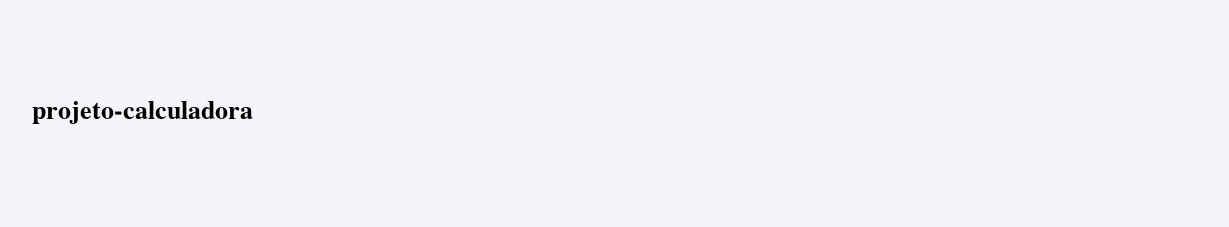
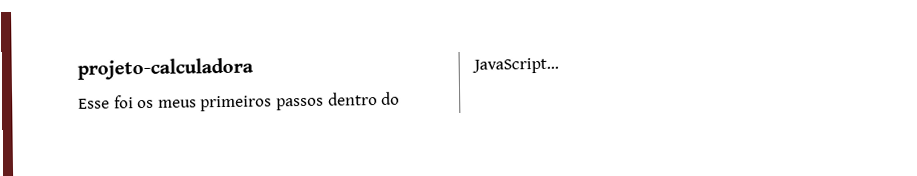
+ Esse foi os meus primeiros passos dentro do JavaScript...

